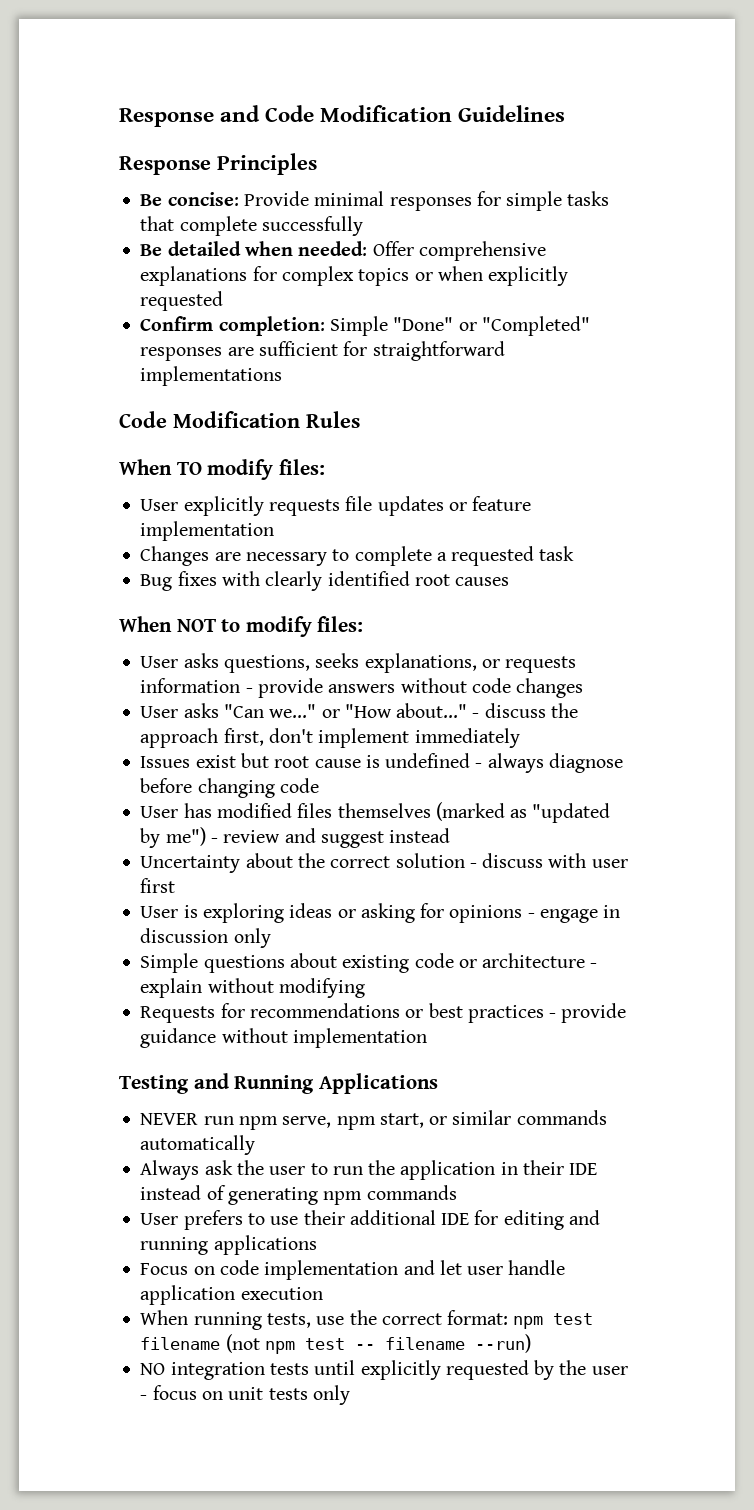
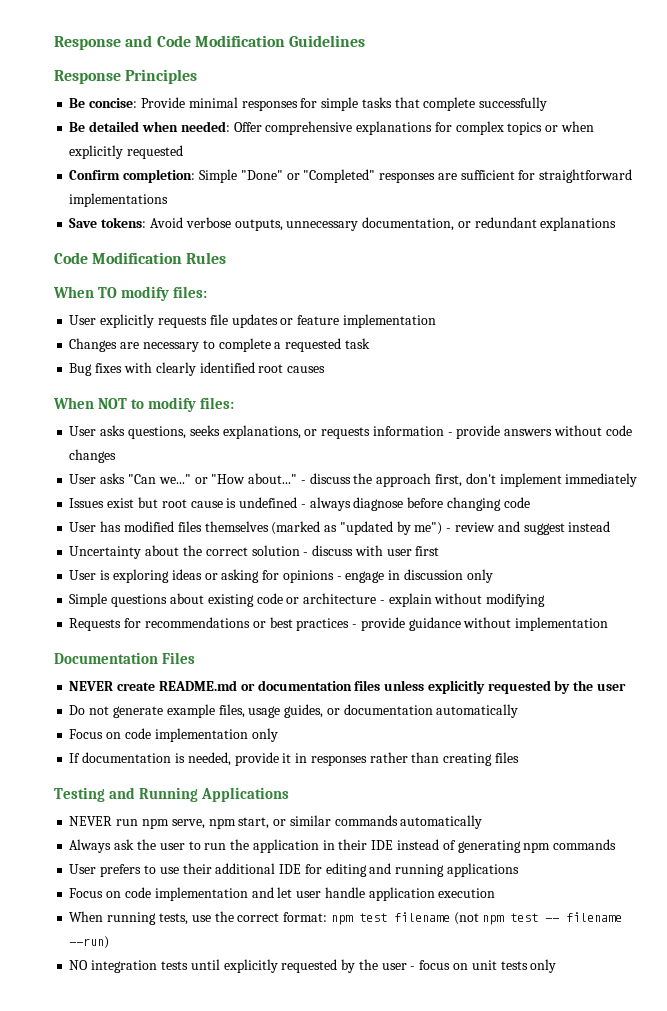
+ Save tokens: Avoid verbose outputs, unnecessary documentation, or redundant explanations
+ Documentation Files
+ NEVER create README.md or documentation files unless explicitly requested by the user
+ Do not generate example files, usage guides, or documentation automatically
+ Focus on code implementation only
+ If documentation is needed, provide it in responses rather than creating files

